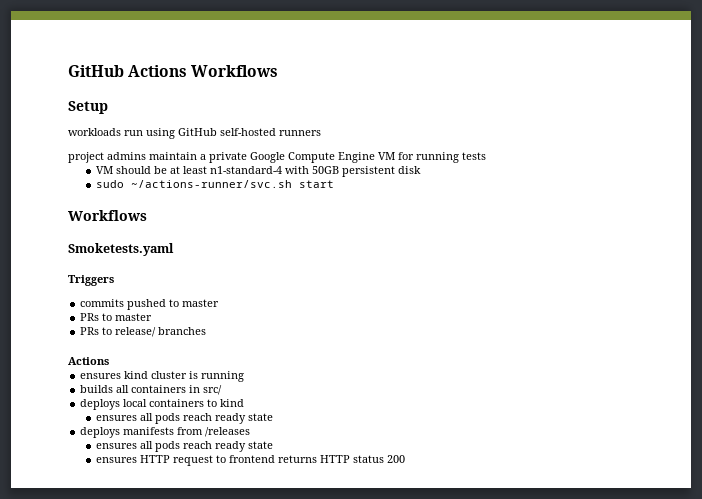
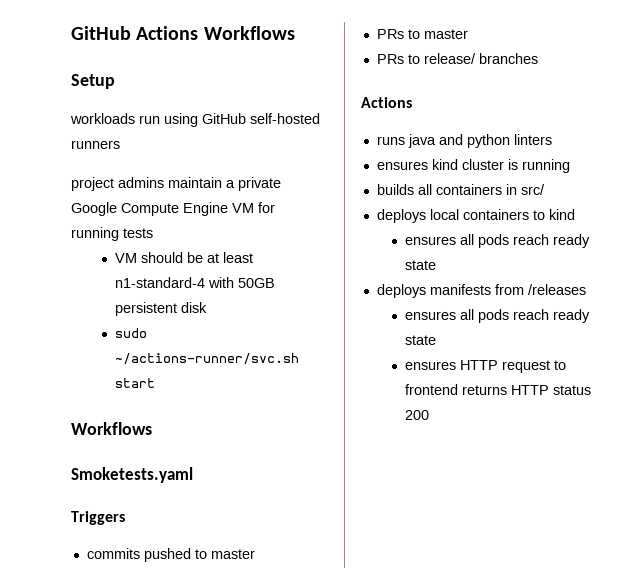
+ runs java and python linters

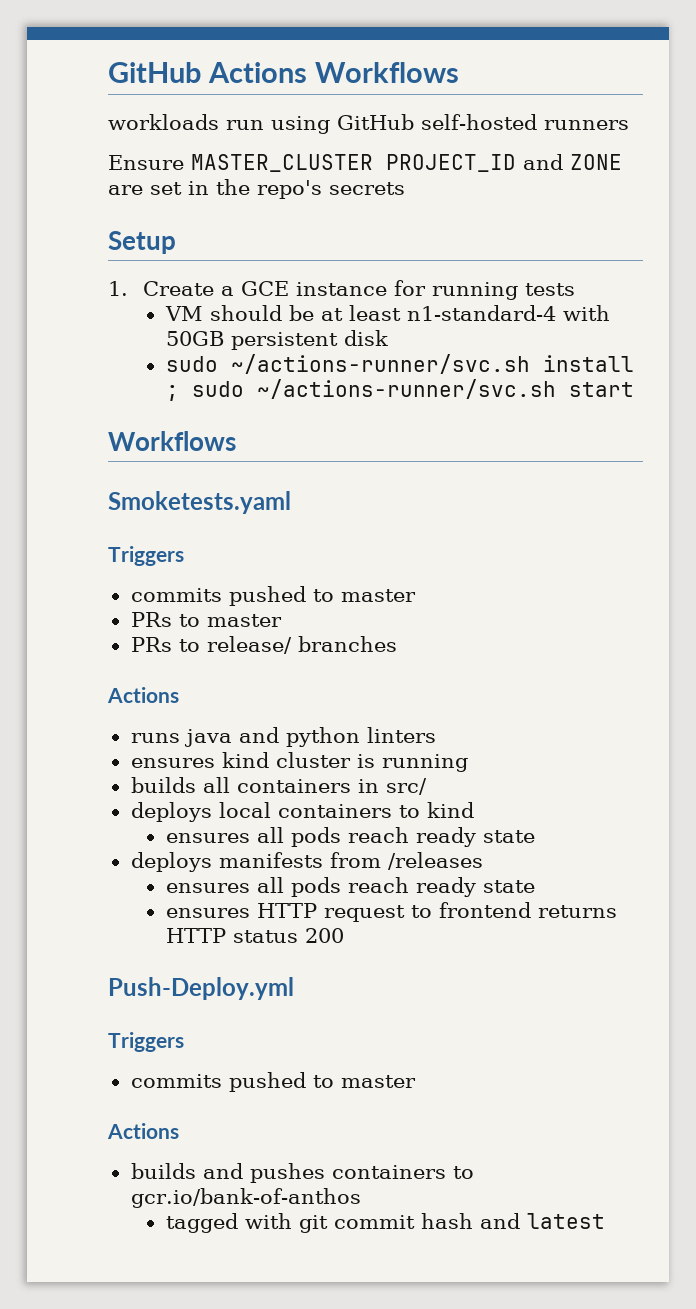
- Setup
- project admins maintain a private Google Compute Engine VM for running tests
+ Ensure MASTER_CLUSTER PROJECT_ID and ZONE are set in the repo's secrets
+ Setup
+ 1. Create a GCE instance for running tests
- sudo ~/actions-runner/svc.sh start
+ sudo ~/actions-runner/svc.sh install ; sudo ~/actions-runner/svc.sh start
+ Push-Deploy.yml
+ Triggers
+ commits pushed to master
+ Actions
+ builds and pushes containers to gcr.io/bank-of-anthos
+ tagged with git commit hash and latest

